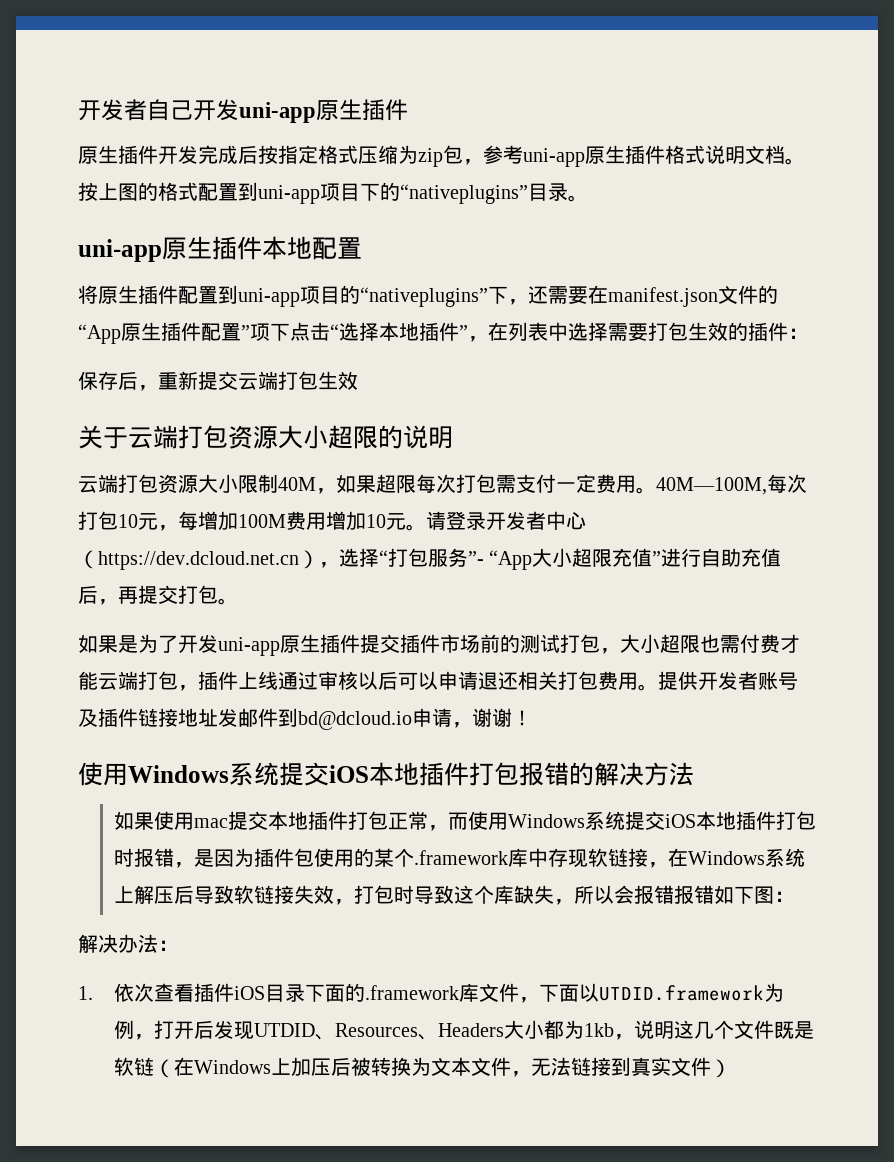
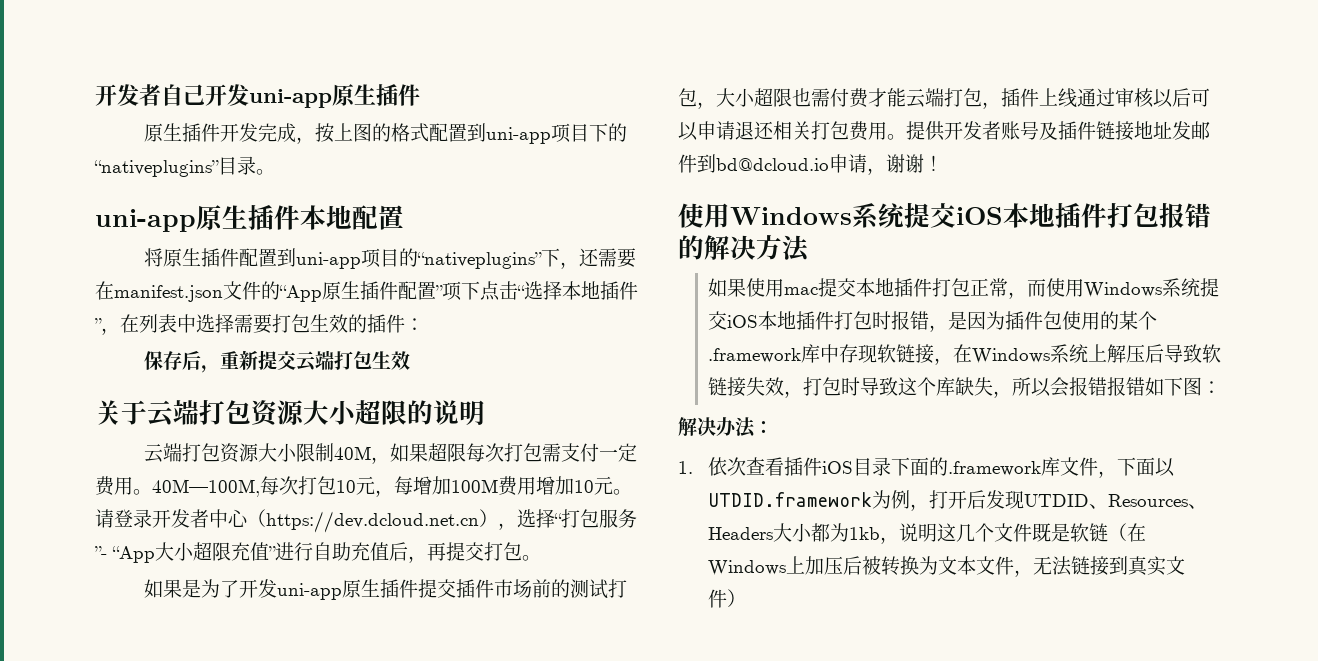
- 原生插件开发完成后按指定格式压缩为zip包，参考uni-app原生插件格式说明文档。按上图的格式配置到uni-app项目下的“nativeplugins”目录。
+ 原生插件开发完成，按上图的格式配置到uni-app项目下的“nativeplugins”目录。

